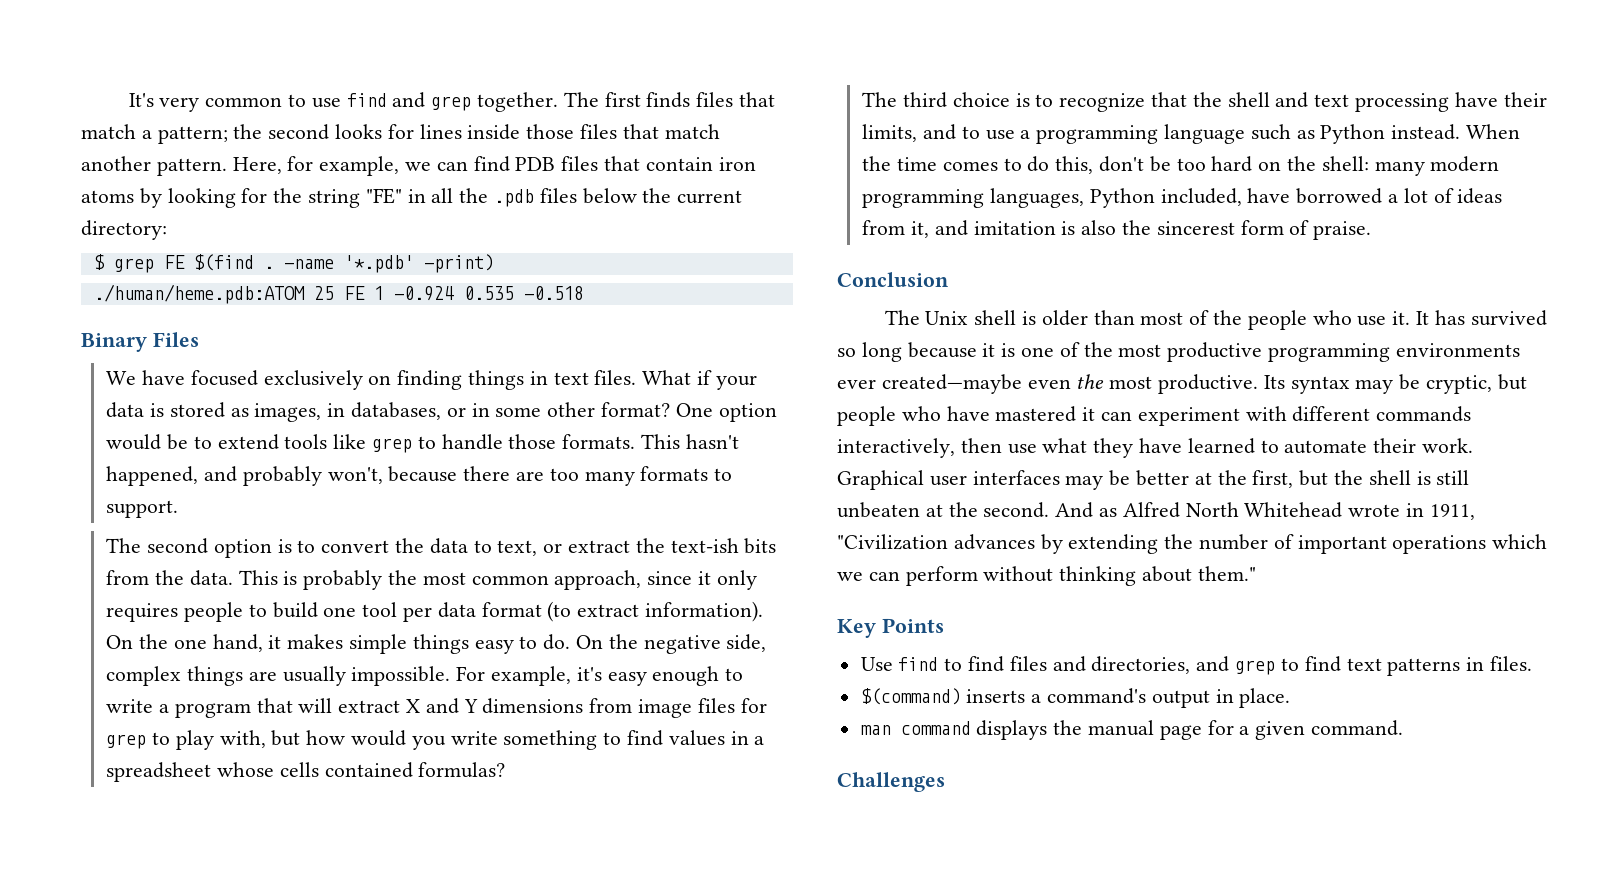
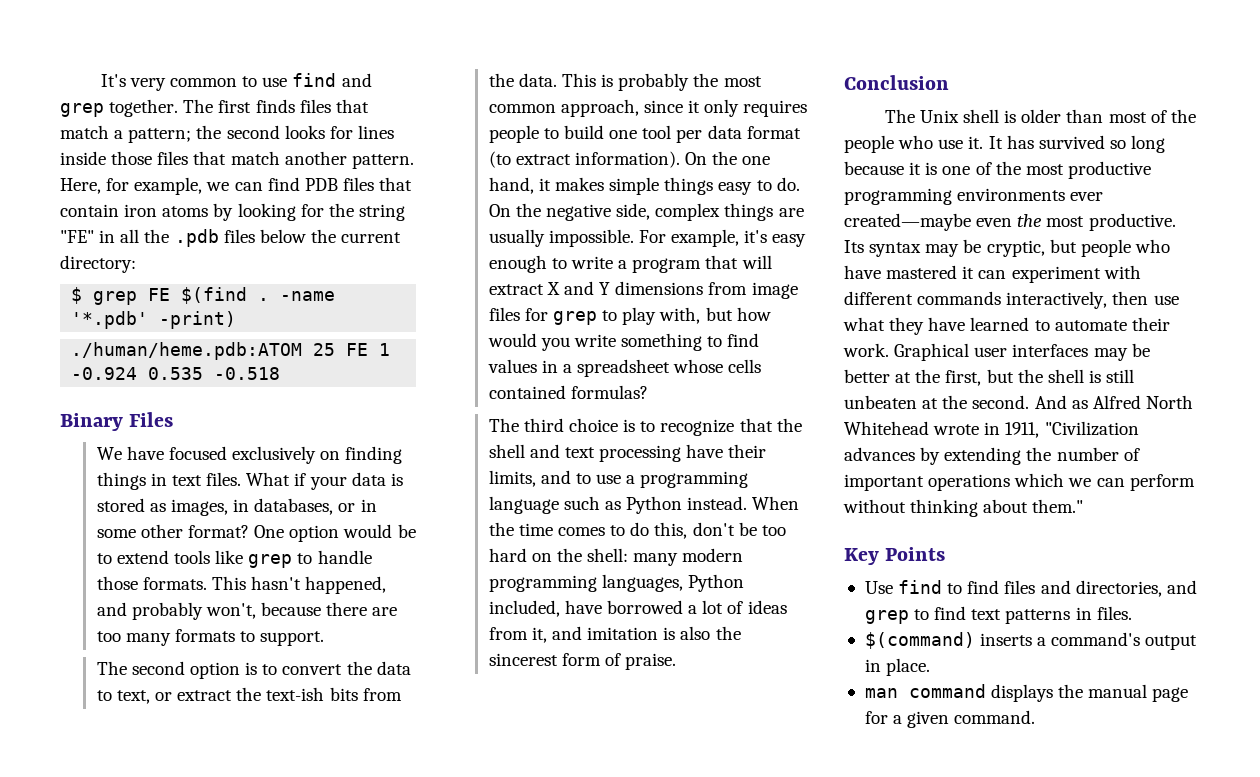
- Challenges

